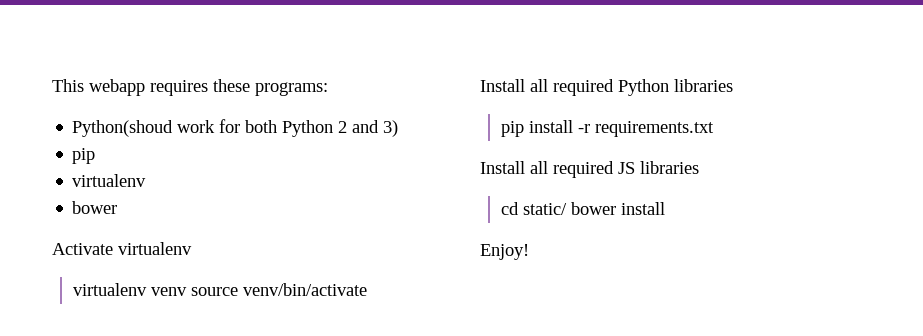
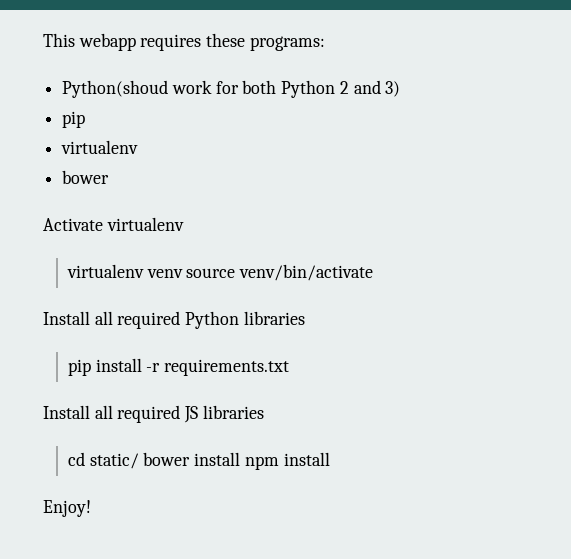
- cd static/ bower install
+ cd static/ bower install npm install

